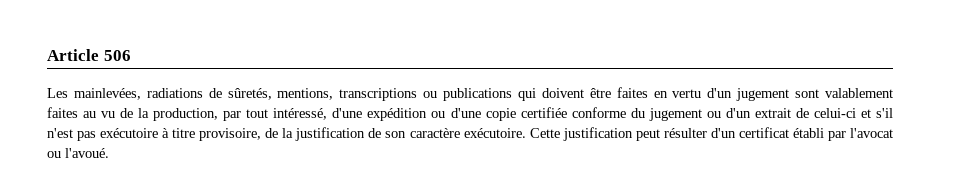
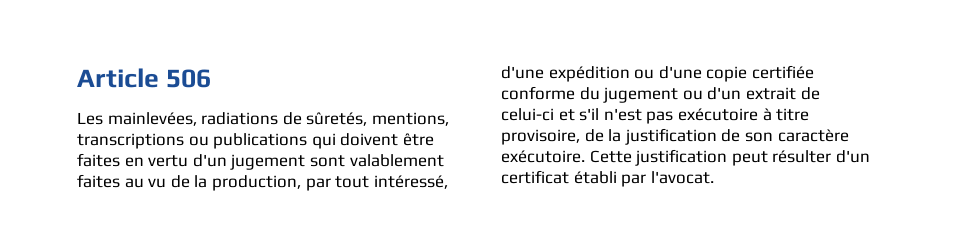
- Cette justification peut résulter d'un certificat établi par l'avocat ou l'avoué.
+ Cette justification peut résulter d'un certificat établi par l'avocat.

